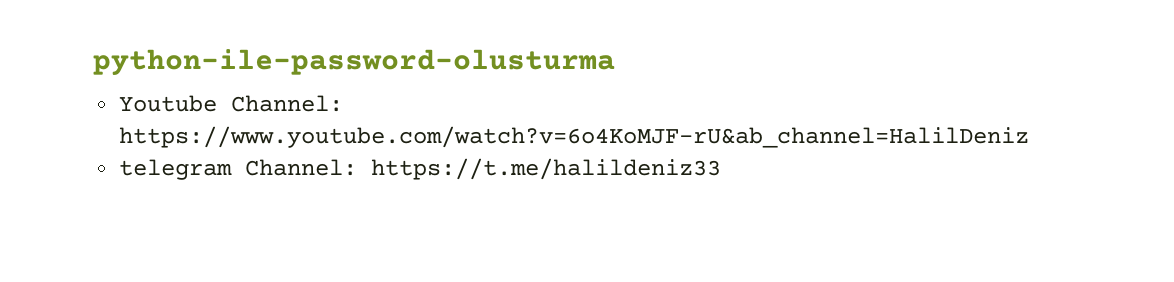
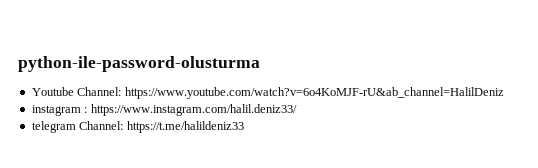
+ instagram : https://www.instagram.com/halil.deniz33/

